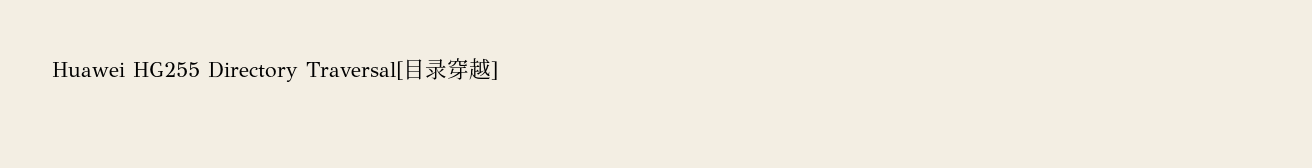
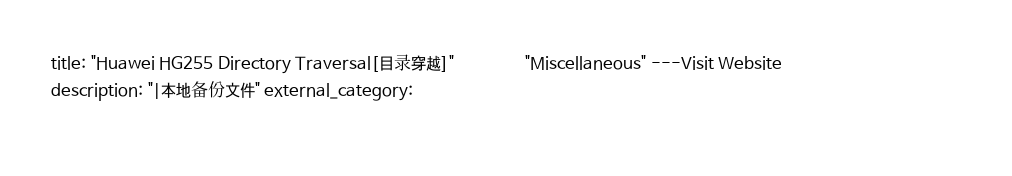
- Huawei HG255 Directory Traversal[目录穿越]
+ title: "Huawei HG255 Directory Traversal[目录穿越]" description: "|本地备份文件" external_category: "Miscellaneous" ---Visit Website

